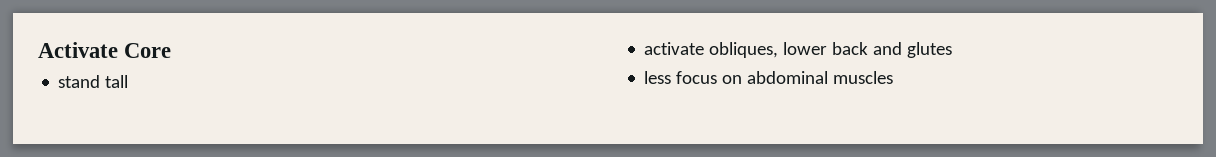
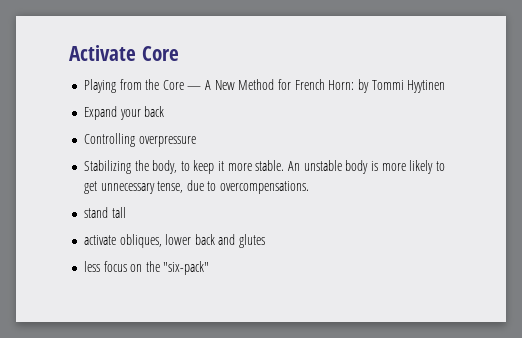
+ Playing from the Core — A New Method for French Horn: by Tommi Hyytinen
+ Expand your back
+ Controlling overpressure
+ Stabilizing the body, to keep it more stable. An unstable body is more likely to get unnecessary tense, due to overcompensations.
- less focus on abdominal muscles
+ less focus on the "six-pack"

